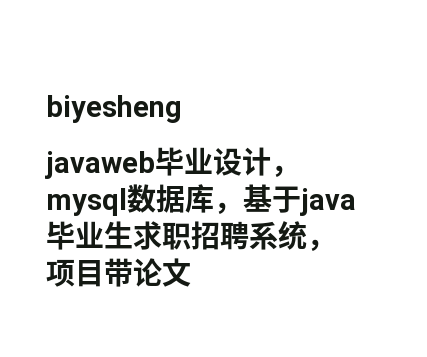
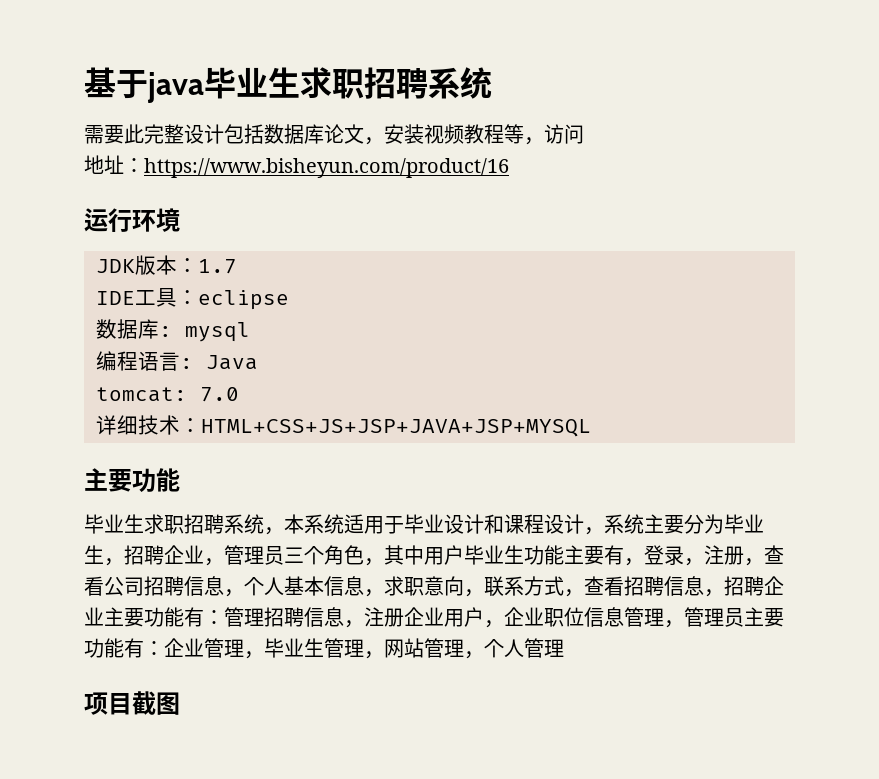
- biyesheng
- javaweb毕业设计，mysql数据库，基于java毕业生求职招聘系统，项目带论文
+ 基于java毕业生求职招聘系统
+ 需要此完整设计包括数据库论文，安装视频教程等，访问
+ 地址：https://www.bisheyun.com/product/16
+ 运行环境
+ JDK版本：1.7
+ IDE工具：eclipse
+ 数据库: mysql
+ 编程语言: Java
+ tomcat: 7.0
+ 详细技术：HTML+CSS+JS+JSP+JAVA+JSP+MYSQL
+ 主要功能
+ 毕业生求职招聘系统，本系统适用于毕业设计和课程设计，系统主要分为毕业生，招聘企业，管理员三个角色，其中用户毕业生功能主要有，登录，注册，查看公司招聘信息，个人基本信息，求职意向，联系方式，查看招聘信息，招聘企业主要功能有：管理招聘信息，注册企业用户，企业职位信息管理，管理员主要功能有：企业管理，毕业生管理，网站管理，个人管理
+ 项目截图

